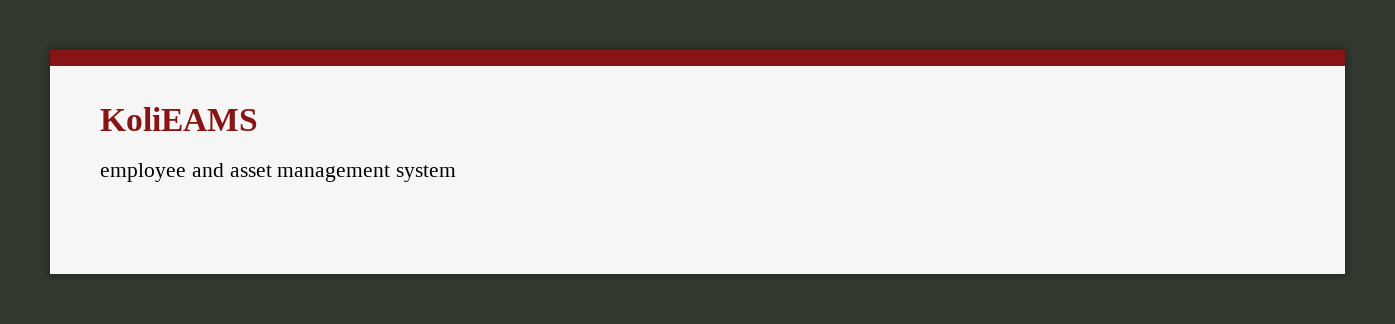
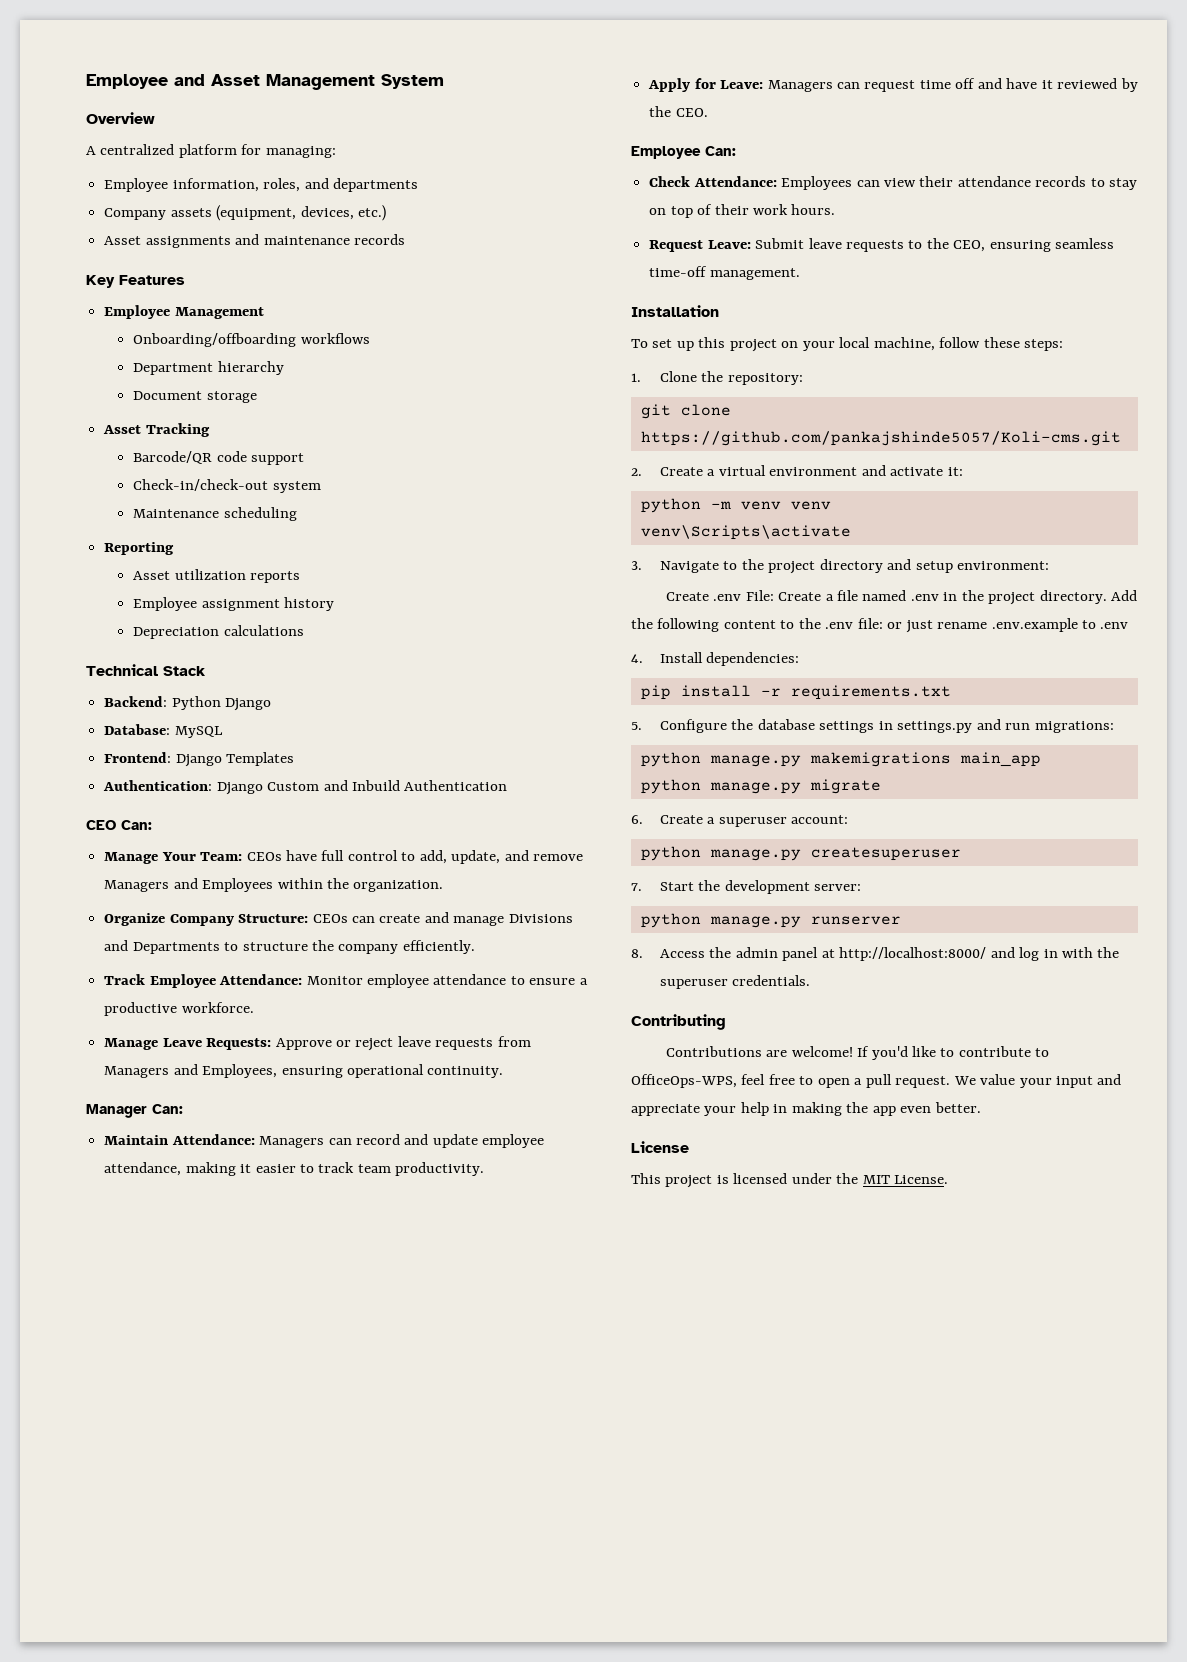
- KoliEAMS
- employee and asset management system
+ Employee and Asset Management System
+ Overview
+ A centralized platform for managing:
+ Employee information, roles, and departments
+ Company assets (equipment, devices, etc.)
+ Asset assignments and maintenance records
+ Key Features
+ Employee Management
+ Onboarding/offboarding workflows
+ Department hierarchy
+ Document storage
+ Asset Tracking
+ Barcode/QR code support
+ Check-in/check-out system
+ Maintenance scheduling
+ Reporting
+ Asset utilization reports
+ Employee assignment history
+ Depreciation calculations
+ Technical Stack
+ Backend: Python Django
+ Database: MySQL
+ Frontend: Django Templates
+ Authentication: Django Custom and Inbuild Authentication
+ CEO Can:
+ Manage Your Team: CEOs have full control to add, update, and remove Managers and Employees within the organization.
+ Organize Company Structure: CEOs can create and manage Divisions and Departments to structure the company efficiently.
+ Track Employee Attendance: Monitor employee attendance to ensure a productive workforce.
+ Manage Leave Requests: Approve or reject leave requests from Managers and Employees, ensuring operational continuity.
+ Manager Can:
+ Maintain Attendance: Managers can record and update employee attendance, making it easier to track team productivity.
+ Apply for Leave: Managers can request time off and have it reviewed by the CEO.
+ Employee Can:
+ Check Attendance: Employees can view their attendance records to stay on top of their work hours.
+ Request Leave: Submit leave requests to the CEO, ensuring seamless time-off management.
+ Installation
+ To set up this project on your local machine, follow these steps:
+ 1. Clone the repository:
+ git clone https://github.com/pankajshinde5057/Koli-cms.git
+ 2. Create a virtual environment and activate it:
+ python -m venv venv
+ venv\Scripts\activate
+ 3. Navigate to the project directory and setup environment:
+ Create .env File: Create a file named .env in the project directory. Add the following content to the .env file: or just rename .env.example to .env
+ 4. Install dependencies:
+ pip install -r requirements.txt
+ 5. Configure the database settings in settings.py and run migrations:
+ python manage.py makemigrations main_app
+ python manage.py migrate
+ 6. Create a superuser account:
+ python manage.py createsuperuser
+ 7. Start the development server:
+ python manage.py runserver
+ 8. Access the admin panel at http://localhost:8000/ and log in with the superuser credentials.
+ Contributing
+ Contributions are welcome! If you'd like to contribute to OfficeOps-WPS, feel free to open a pull request. We value your input and appreciate your help in making the app even better.
+ License
+ This project is licensed under the MIT License.

